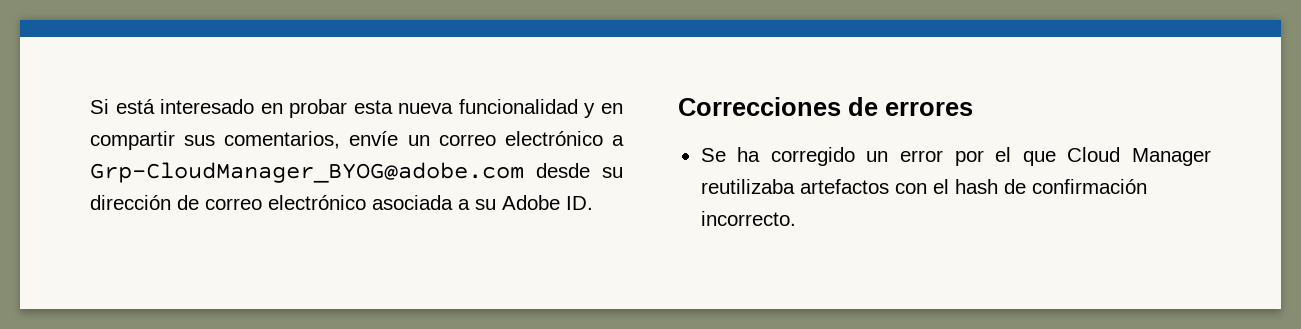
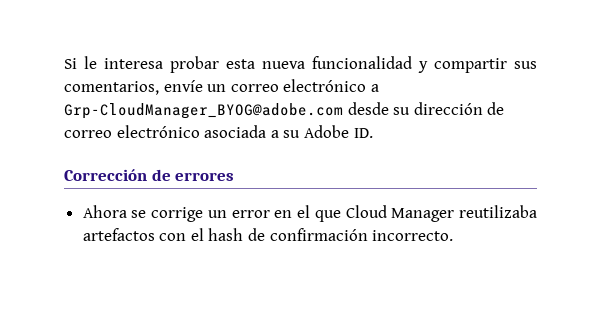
- Si está interesado en probar esta nueva funcionalidad y en compartir sus comentarios, envíe un correo electrónico a Grp-CloudManager_BYOG@adobe.com desde su dirección de correo electrónico asociada a su Adobe ID.
+ Si le interesa probar esta nueva funcionalidad y compartir sus comentarios, envíe un correo electrónico a Grp-CloudManager_BYOG@adobe.com desde su dirección de correo electrónico asociada a su Adobe ID.
- Correcciones de errores
+ Corrección de errores
- Se ha corregido un error por el que Cloud Manager reutilizaba artefactos con el hash de confirmación incorrecto.
+ Ahora se corrige un error en el que Cloud Manager reutilizaba artefactos con el hash de confirmación incorrecto.

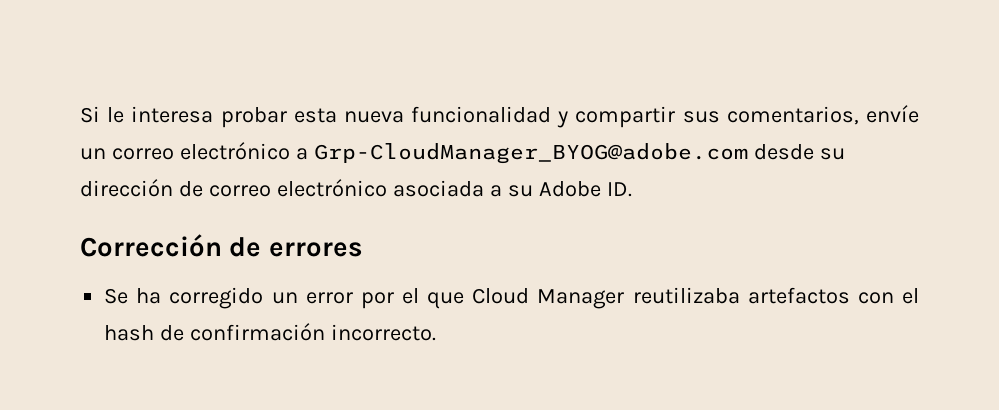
- Ahora se corrige un error en el que Cloud Manager reutilizaba artefactos con el hash de confirmación incorrecto.
+ Se ha corregido un error por el que Cloud Manager reutilizaba artefactos con el hash de confirmación incorrecto.

